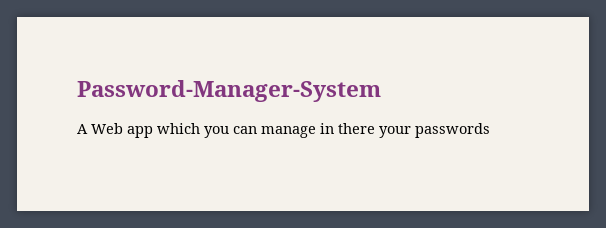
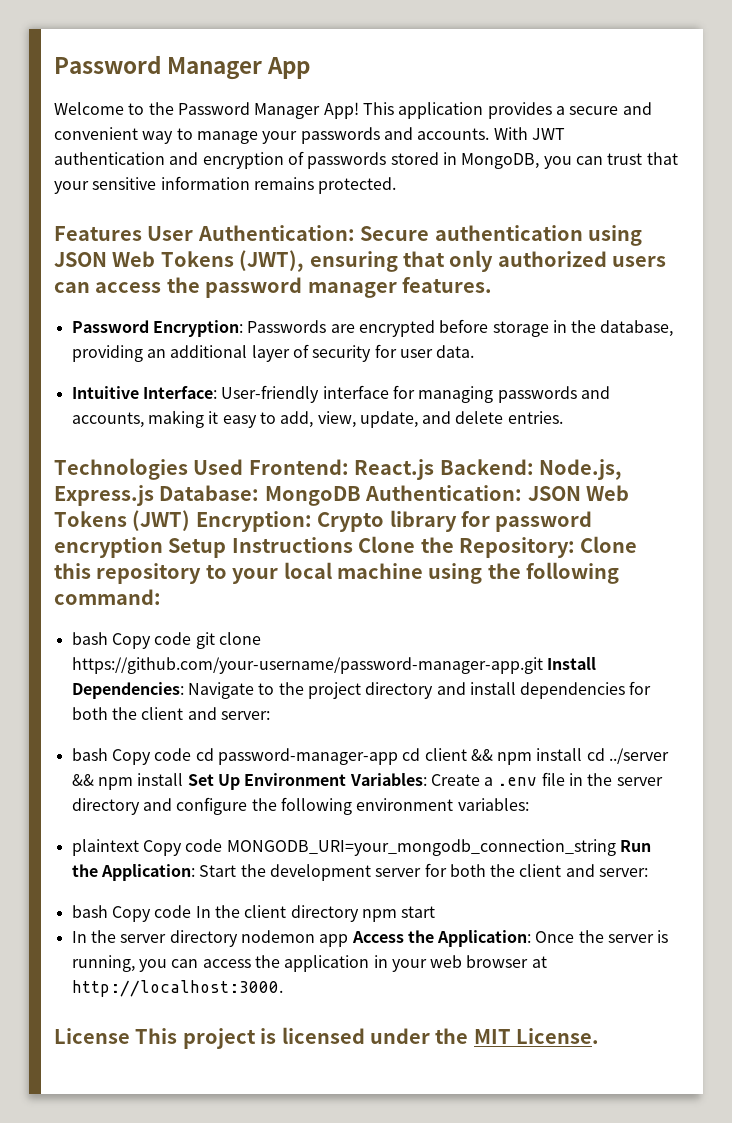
- Password-Manager-System
- A Web app which you can manage in there your passwords
+ Password Manager App
+ Welcome to the Password Manager App! This application provides a secure and convenient way to manage your passwords and accounts. With JWT authentication and encryption of passwords stored in MongoDB, you can trust that your sensitive information remains protected.
+ Features User Authentication: Secure authentication using JSON Web Tokens (JWT), ensuring that only authorized users can access the password manager features.
+ Password Encryption: Passwords are encrypted before storage in the database, providing an additional layer of security for user data.
+ Intuitive Interface: User-friendly interface for managing passwords and accounts, making it easy to add, view, update, and delete entries.
+ Technologies Used Frontend: React.js Backend: Node.js, Express.js Database: MongoDB Authentication: JSON Web Tokens (JWT) Encryption: Crypto library for password encryption Setup Instructions Clone the Repository: Clone this repository to your local machine using the following command:
+ bash Copy code git clone https://github.com/your-username/password-manager-app.git Install Dependencies: Navigate to the project directory and install dependencies for both the client and server:
+ bash Copy code cd password-manager-app cd client && npm install cd ../server && npm install Set Up Environment Variables: Create a .env file in the server directory and configure the following environment variables:
+ plaintext Copy code MONGODB_URI=your_mongodb_connection_string Run the Application: Start the development server for both the client and server:
+ bash Copy code In the client directory npm start
+ In the server directory nodemon app Access the Application: Once the server is running, you can access the application in your web browser at http://localhost:3000.
+ License This project is licensed under the MIT License.

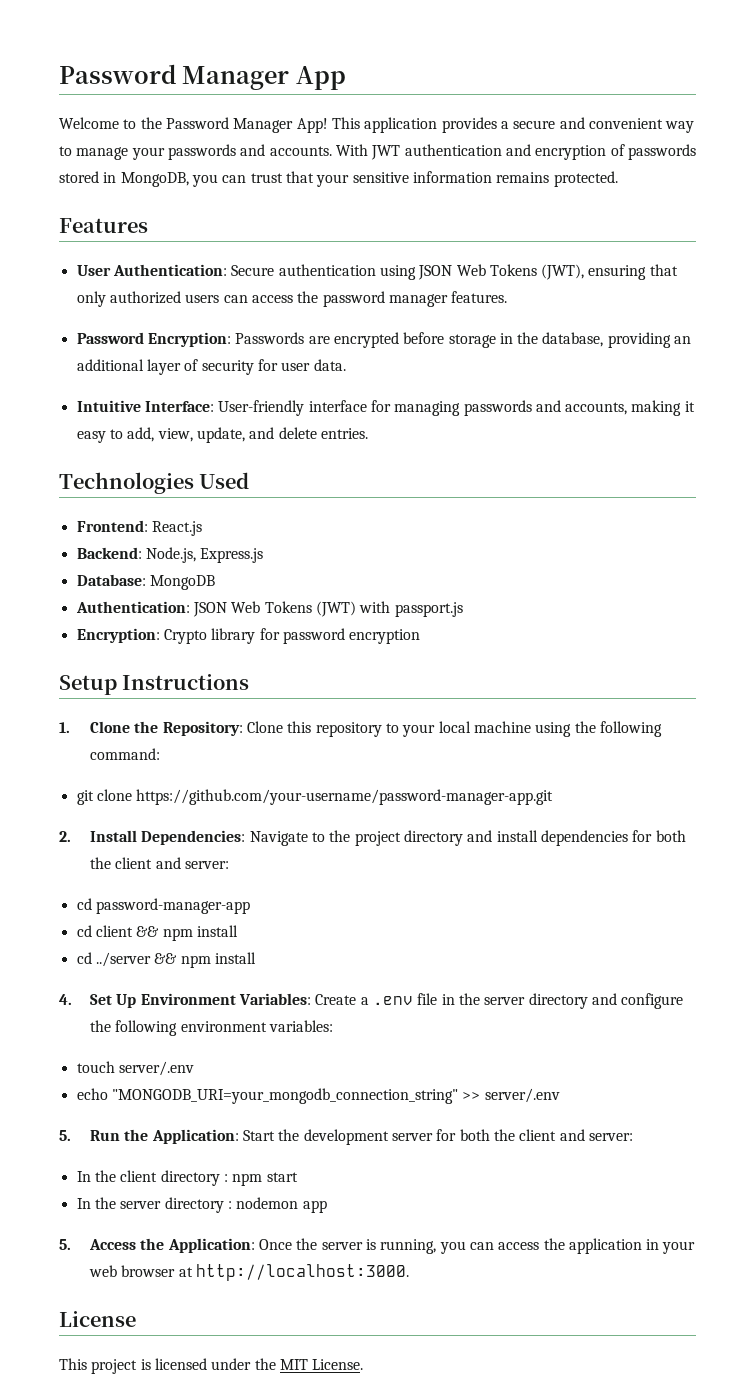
- Features User Authentication: Secure authentication using JSON Web Tokens (JWT), ensuring that only authorized users can access the password manager features.
+ Features
+ User Authentication: Secure authentication using JSON Web Tokens (JWT), ensuring that only authorized users can access the password manager features.
- Technologies Used Frontend: React.js Backend: Node.js, Express.js Database: MongoDB Authentication: JSON Web Tokens (JWT) Encryption: Crypto library for password encryption Setup Instructions Clone the Repository: Clone this repository to your local machine using the following command:
+ Technologies Used
+ Frontend: React.js
+ Backend: Node.js, Express.js
+ Database: MongoDB
+ Authentication: JSON Web Tokens (JWT) with passport.js
+ Encryption: Crypto library for password encryption
+ Setup Instructions
+ 1. Clone the Repository: Clone this repository to your local machine using the following command:
- bash Copy code git clone https://github.com/your-username/password-manager-app.git Install Dependencies: Navigate to the project directory and install dependencies for both the client and server:
+ git clone https://github.com/your-username/password-manager-app.git
+ 2. Install Dependencies: Navigate to the project directory and install dependencies for both the client and server:
- bash Copy code cd password-manager-app cd client && npm install cd ../server && npm install Set Up Environment Variables: Create a .env file in the server directory and configure the following environment variables:
+ cd password-manager-app
+ cd client && npm install
+ cd ../server && npm install
+ 4. Set Up Environment Variables: Create a .env file in the server directory and configure the following environment variables:
- plaintext Copy code MONGODB_URI=your_mongodb_connection_string Run the Application: Start the development server for both the client and server:
+ touch server/.env
+ echo "MONGODB_URI=your_mongodb_connection_string" >> server/.env
+ 5. Run the Application: Start the development server for both the client and server:
- bash Copy code In the client directory npm start
+ In the client directory : npm start
- In the server directory nodemon app Access the Application: Once the server is running, you can access the application in your web browser at http://localhost:3000.
+ In the server directory : nodemon app
+ 5. Access the Application: Once the server is running, you can access the application in your web browser at http://localhost:3000.
- License This project is licensed under the MIT License.
+ License
+ This project is licensed under the MIT License.

